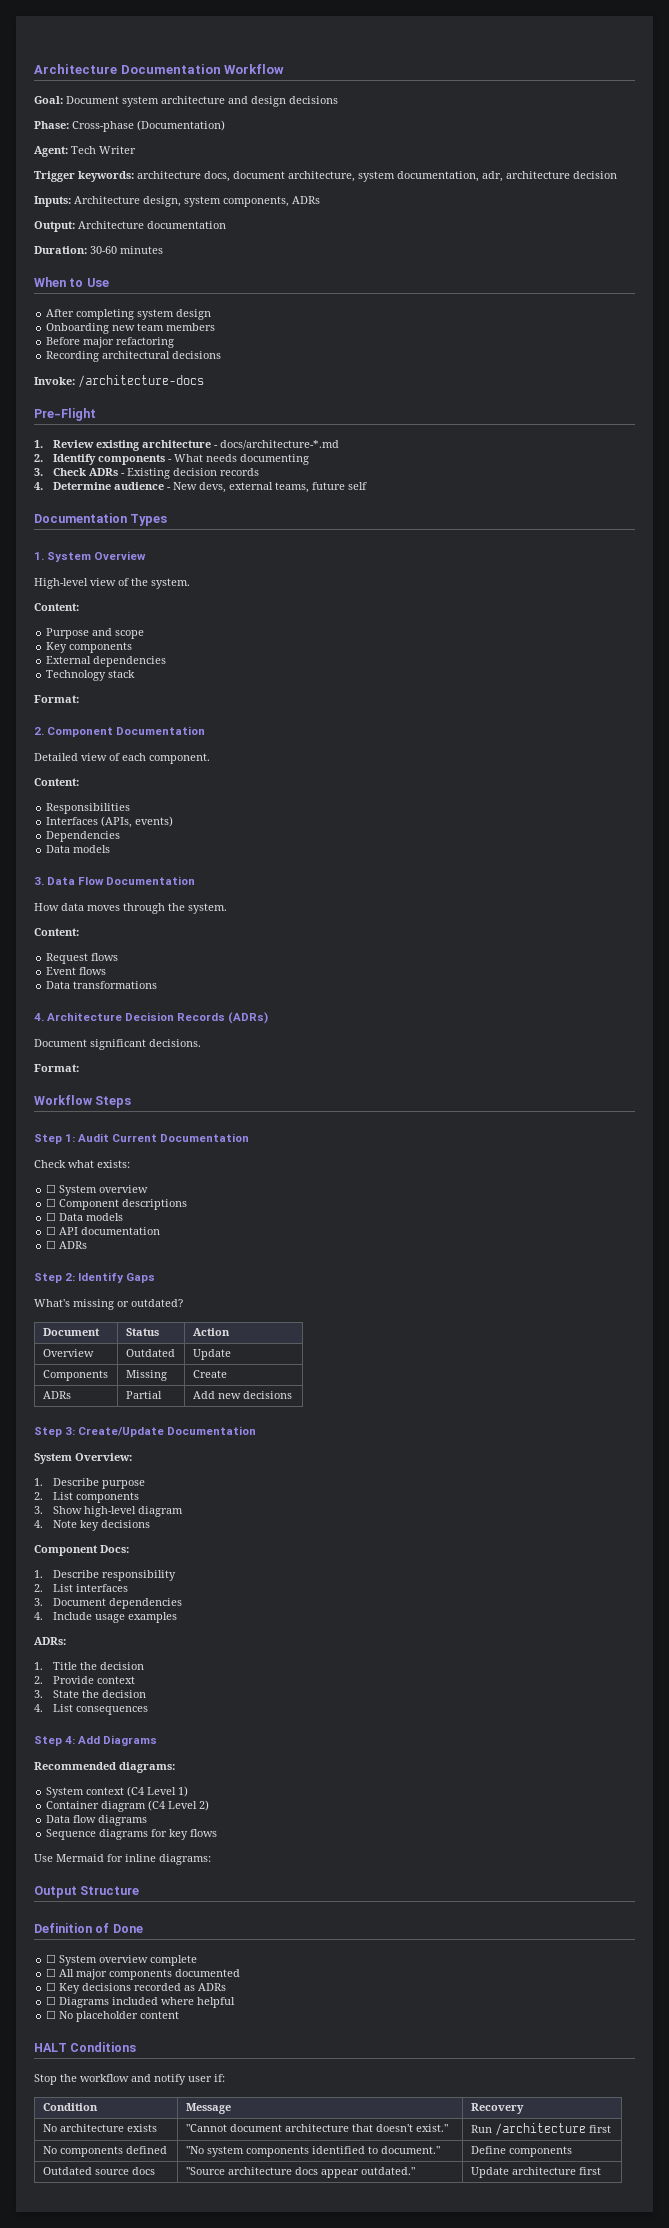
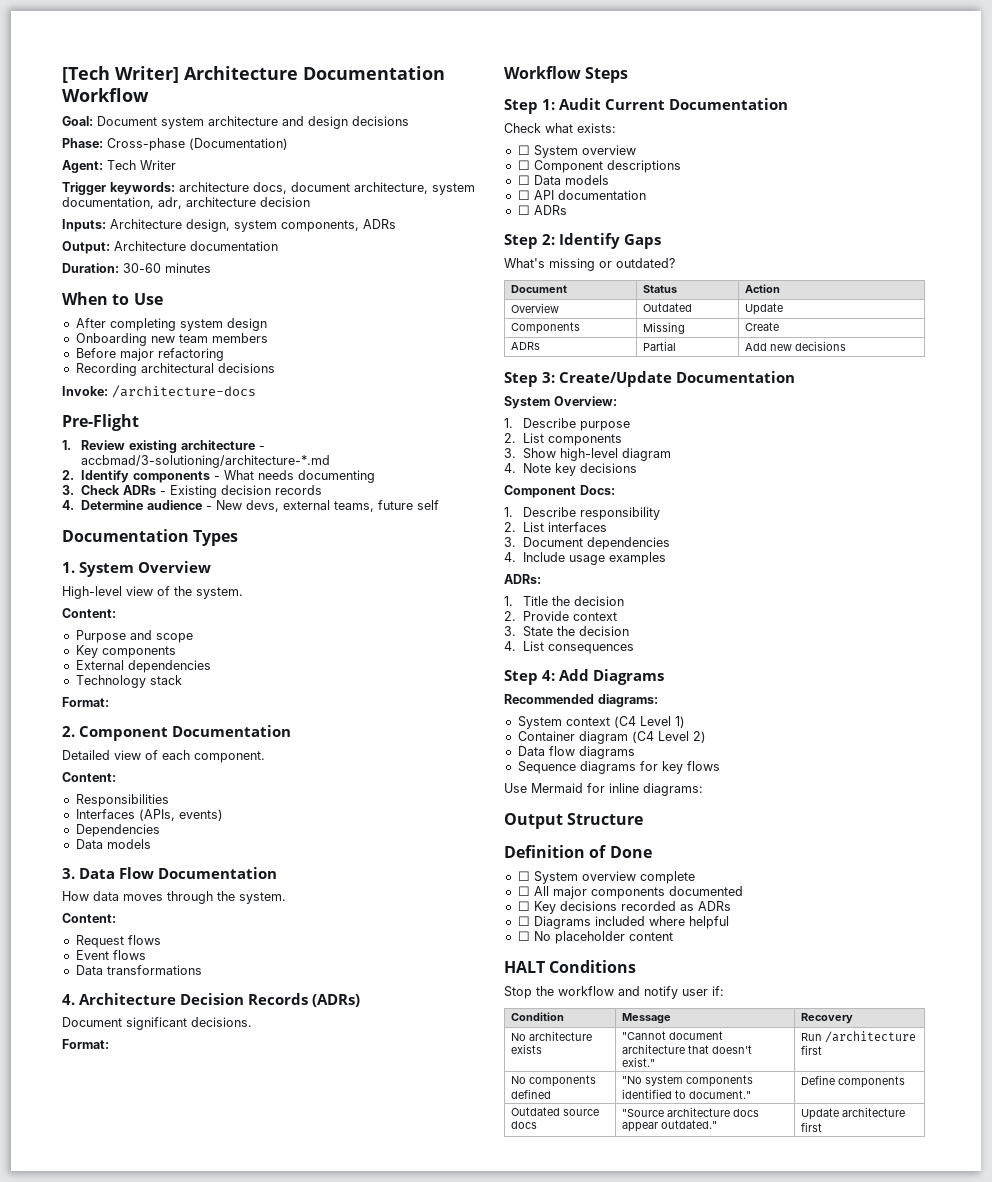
- Architecture Documentation Workflow
+ [Tech Writer] Architecture Documentation Workflow
- 1. Review existing architecture - docs/architecture-*.md
+ 1. Review existing architecture - accbmad/3-solutioning/architecture-*.md

